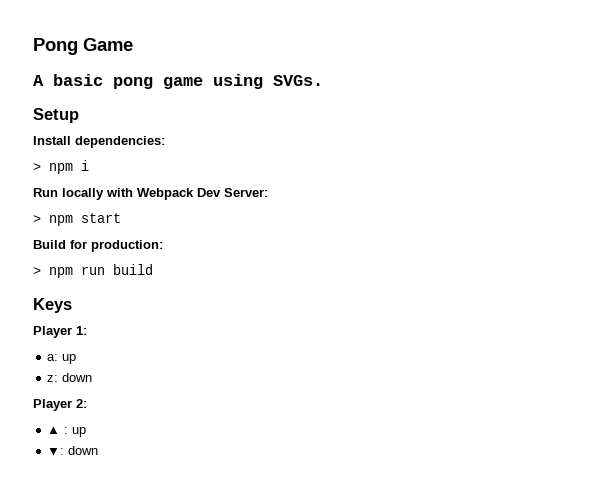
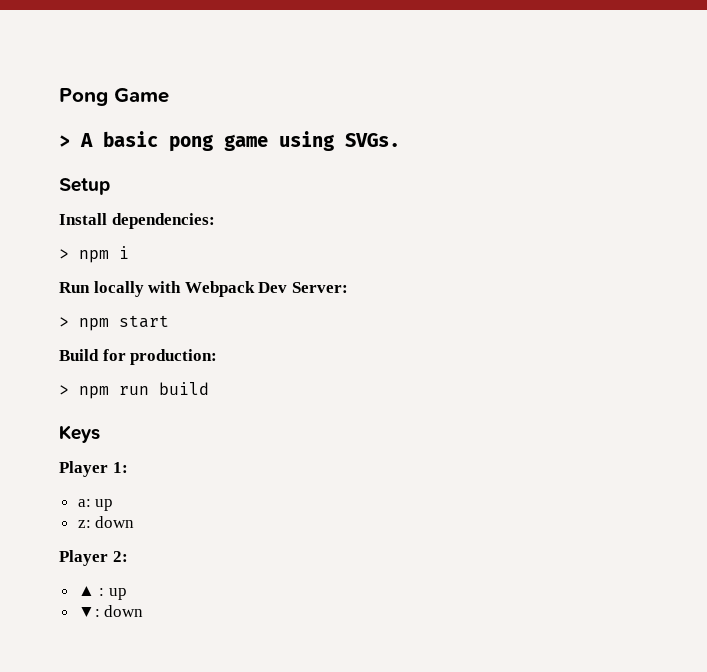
- A basic pong game using SVGs.
+ > A basic pong game using SVGs.

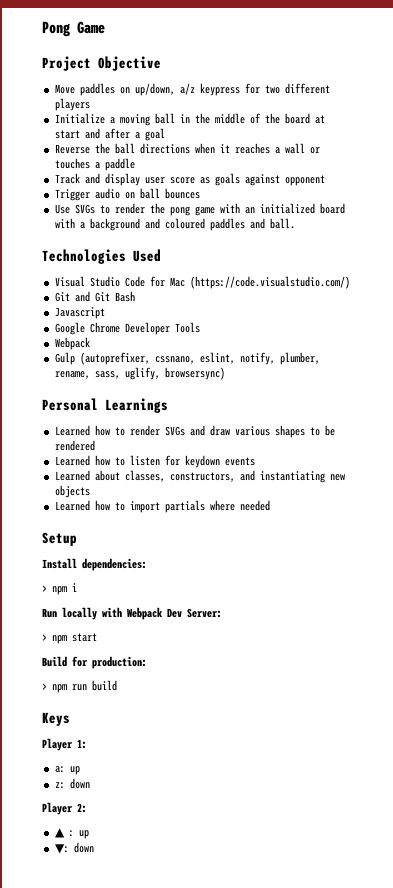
- > A basic pong game using SVGs.
+ Project Objective
+ Move paddles on up/down, a/z keypress for two different players
+ Initialize a moving ball in the middle of the board at start and after a goal
+ Reverse the ball directions when it reaches a wall or touches a paddle
+ Track and display user score as goals against opponent
+ Trigger audio on ball bounces
+ Use SVGs to render the pong game with an initialized board with a background and coloured paddles and ball.
+ Technologies Used
+ Visual Studio Code for Mac (https://code.visualstudio.com/)
+ Git and Git Bash
+ Javascript
+ Google Chrome Developer Tools
+ Webpack
+ Gulp (autoprefixer, cssnano, eslint, notify, plumber, rename, sass, uglify, browsersync)
+ Personal Learnings
+ Learned how to render SVGs and draw various shapes to be rendered
+ Learned how to listen for keydown events
+ Learned about classes, constructors, and instantiating new objects
+ Learned how to import partials where needed

